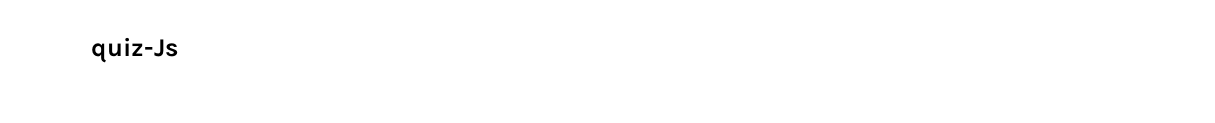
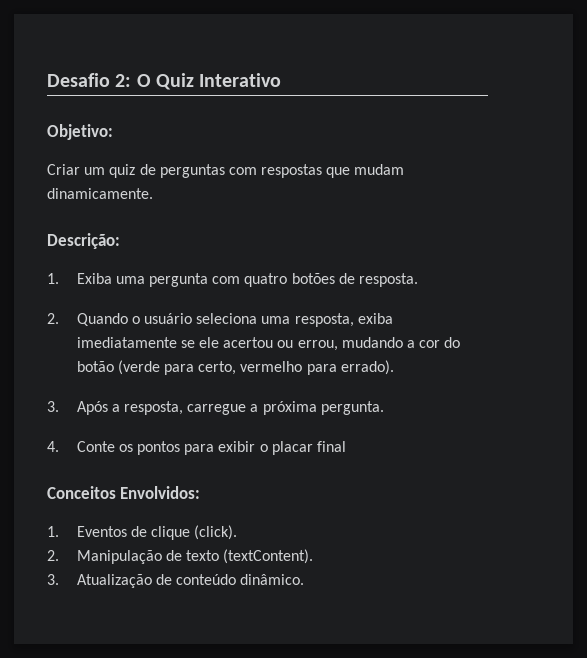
- quiz-Js
+ Desafio 2: O Quiz Interativo
+ Objetivo:
+ Criar um quiz de perguntas com respostas que mudam dinamicamente.
+ Descrição:
+ 1. Exiba uma pergunta com quatro botões de resposta.
+ 2. Quando o usuário seleciona uma resposta, exiba imediatamente se ele acertou ou errou, mudando a cor do botão (verde para certo, vermelho para errado).
+ 3. Após a resposta, carregue a próxima pergunta.
+ 4. Conte os pontos para exibir o placar final
+ Conceitos Envolvidos:
+ 1. Eventos de clique (click).
+ 2. Manipulação de texto (textContent).
+ 3. Atualização de conteúdo dinâmico.

